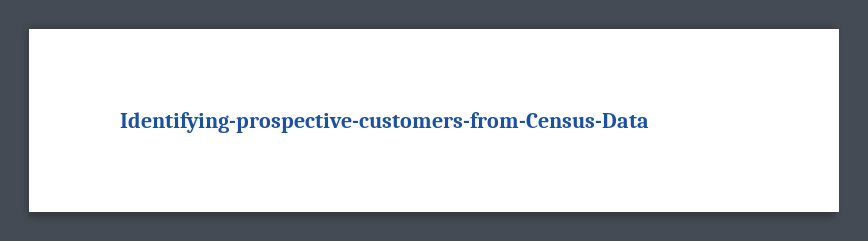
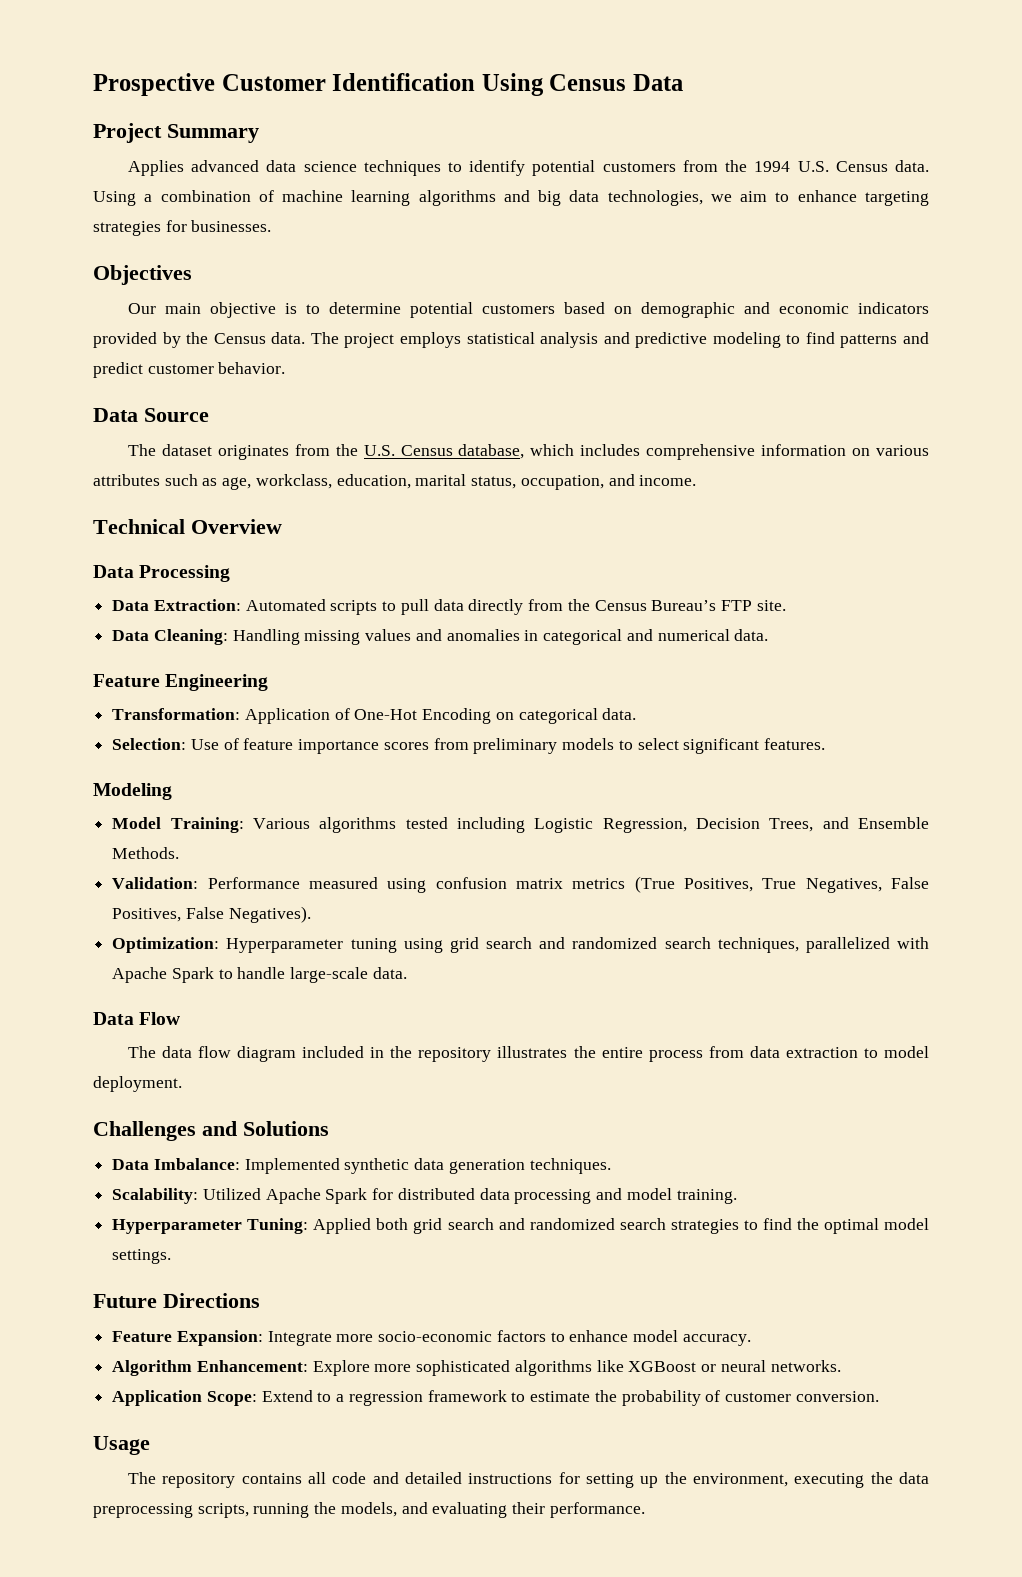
- Identifying-prospective-customers-from-Census-Data
+ Prospective Customer Identification Using Census Data
+ Project Summary
+ Applies advanced data science techniques to identify potential customers from the 1994 U.S. Census data. Using a combination of machine learning algorithms and big data technologies, we aim to enhance targeting strategies for businesses.
+ Objectives
+ Our main objective is to determine potential customers based on demographic and economic indicators provided by the Census data. The project employs statistical analysis and predictive modeling to find patterns and predict customer behavior.
+ Data Source
+ The dataset originates from the U.S. Census database, which includes comprehensive information on various attributes such as age, workclass, education, marital status, occupation, and income.
+ Technical Overview
+ Data Processing
+ Data Extraction: Automated scripts to pull data directly from the Census Bureau’s FTP site.
+ Data Cleaning: Handling missing values and anomalies in categorical and numerical data.
+ Feature Engineering
+ Transformation: Application of One-Hot Encoding on categorical data.
+ Selection: Use of feature importance scores from preliminary models to select significant features.
+ Modeling
+ Model Training: Various algorithms tested including Logistic Regression, Decision Trees, and Ensemble Methods.
+ Validation: Performance measured using confusion matrix metrics (True Positives, True Negatives, False Positives, False Negatives).
+ Optimization: Hyperparameter tuning using grid search and randomized search techniques, parallelized with Apache Spark to handle large-scale data.
+ Data Flow
+ The data flow diagram included in the repository illustrates the entire process from data extraction to model deployment.
+ Challenges and Solutions
+ Data Imbalance: Implemented synthetic data generation techniques.
+ Scalability: Utilized Apache Spark for distributed data processing and model training.
+ Hyperparameter Tuning: Applied both grid search and randomized search strategies to find the optimal model settings.
+ Future Directions
+ Feature Expansion: Integrate more socio-economic factors to enhance model accuracy.
+ Algorithm Enhancement: Explore more sophisticated algorithms like XGBoost or neural networks.
+ Application Scope: Extend to a regression framework to estimate the probability of customer conversion.
+ Usage
+ The repository contains all code and detailed instructions for setting up the environment, executing the data preprocessing scripts, running the models, and evaluating their performance.

